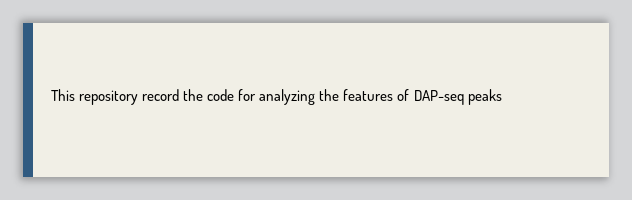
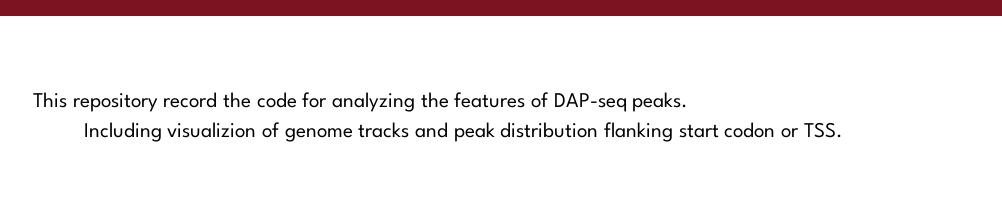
- This repository record the code for analyzing the features of DAP-seq peaks
+ This repository record the code for analyzing the features of DAP-seq peaks.
+ Including visualizion of genome tracks and peak distribution flanking start codon or TSS.

